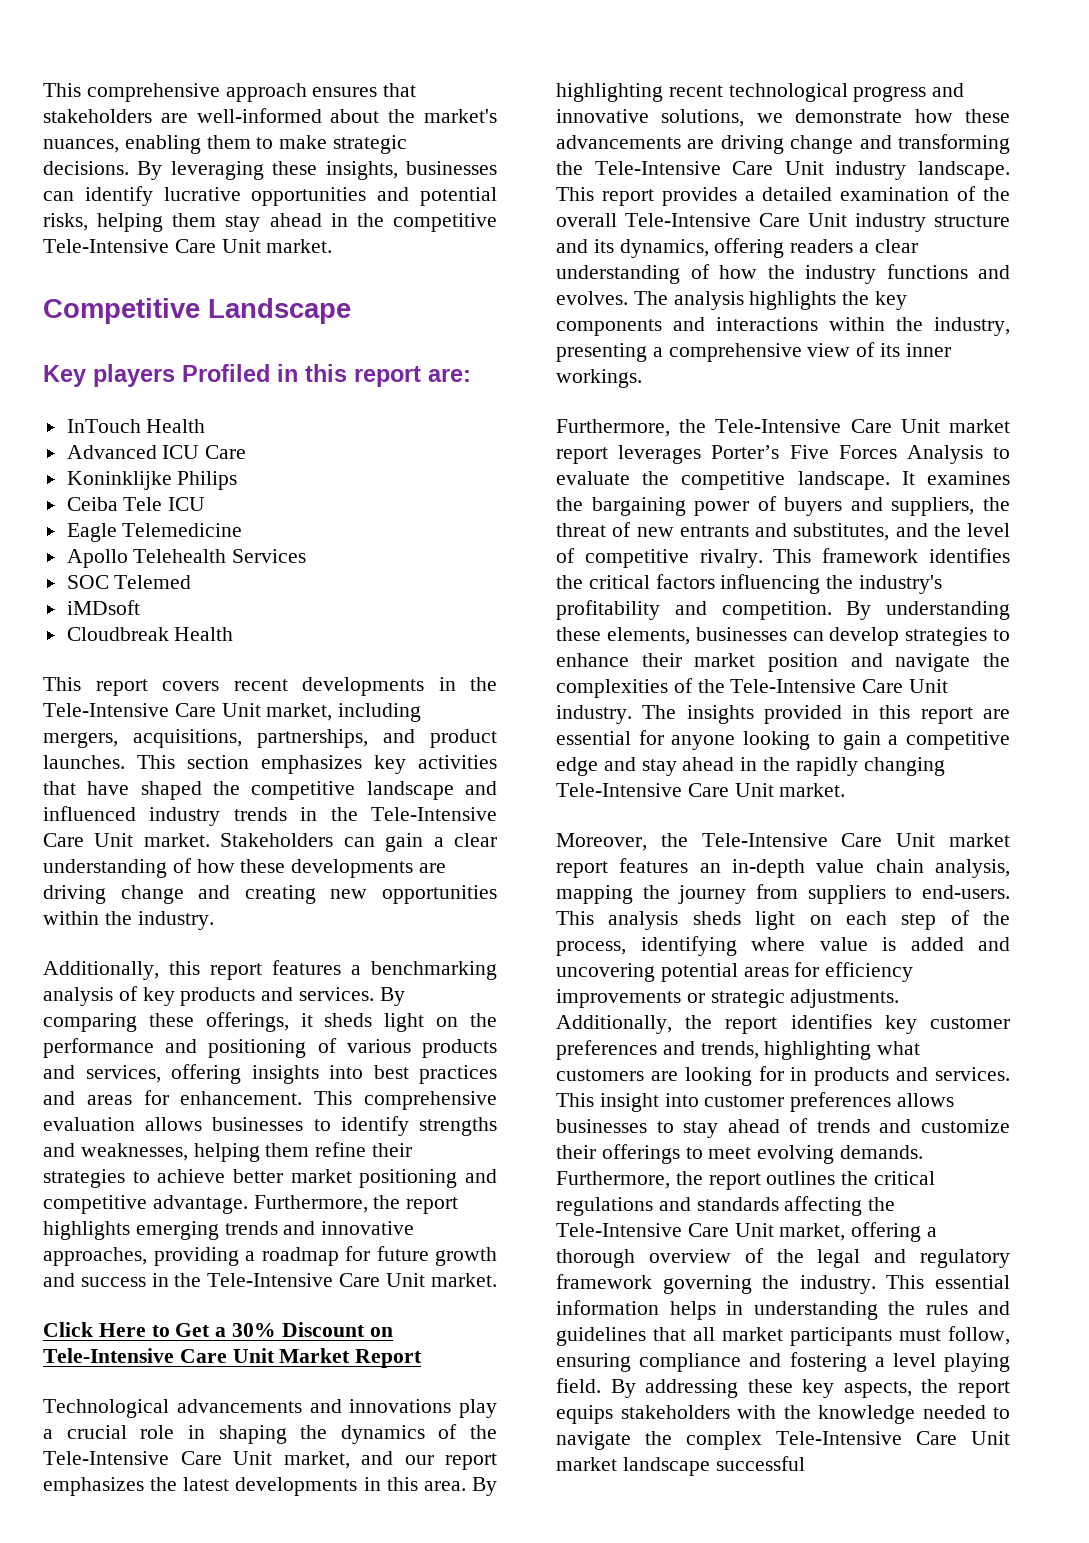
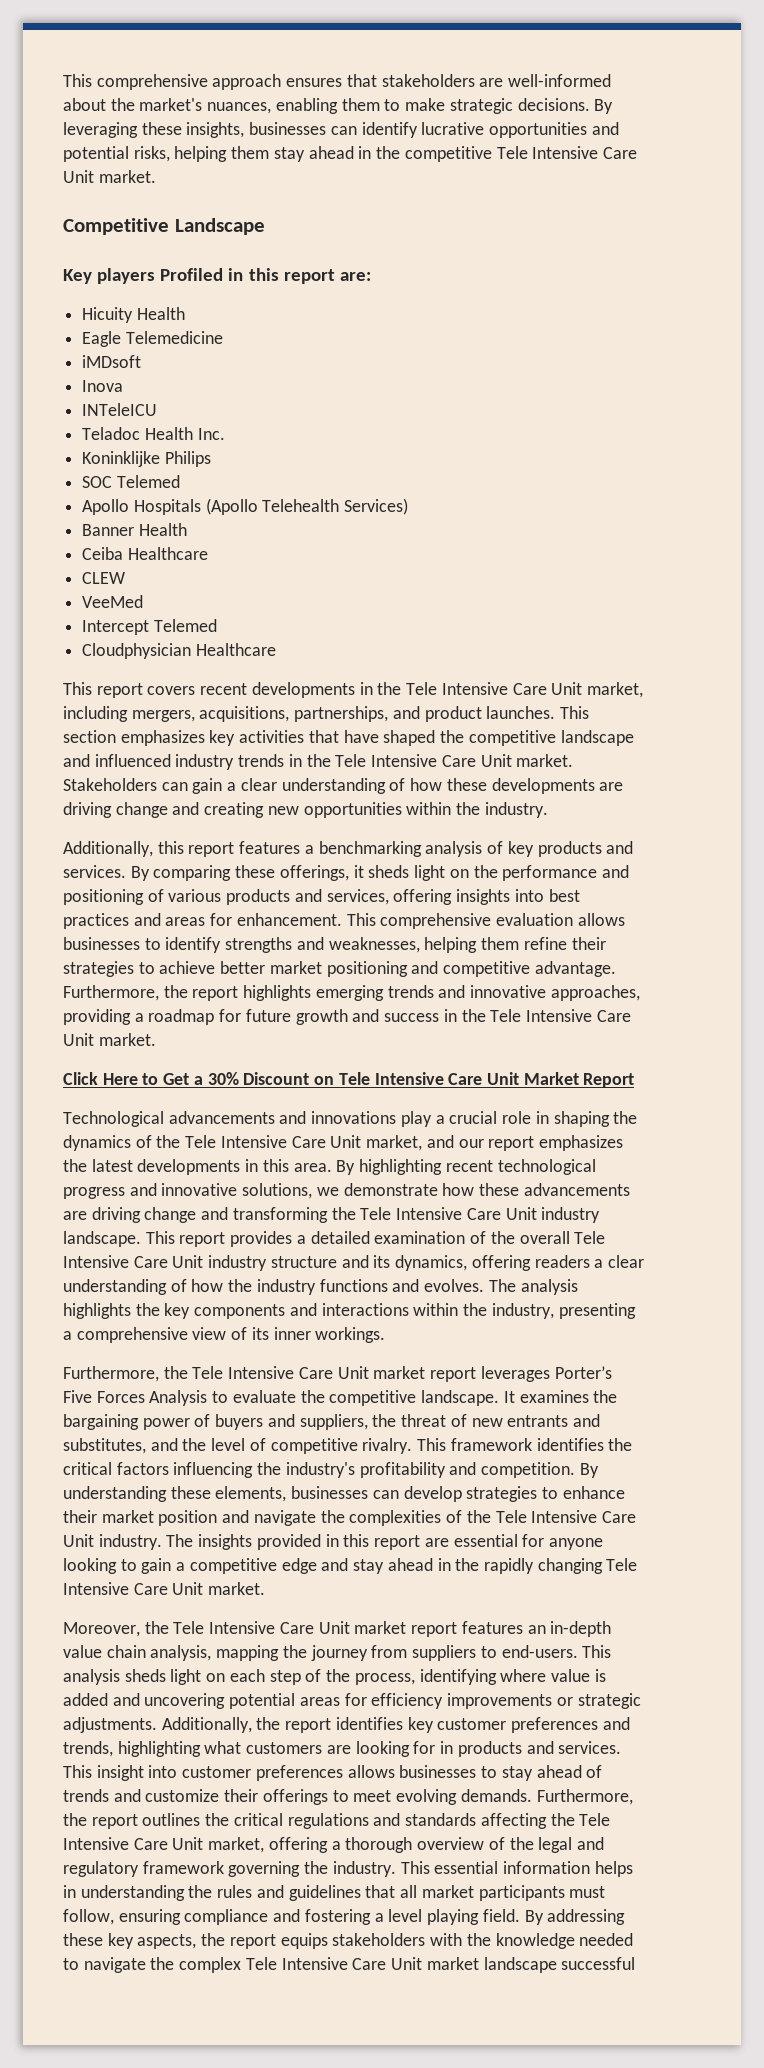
- By leveraging these insights, businesses can identify lucrative opportunities and potential risks, helping them stay ahead in the competitive Tele-Intensive Care Unit market.
+ By leveraging these insights, businesses can identify lucrative opportunities and potential risks, helping them stay ahead in the competitive Tele Intensive Care Unit market.
- InTouch Health
- Advanced ICU Care
+ Hicuity Health
+ Eagle Telemedicine
+ iMDsoft
+ Inova
+ INTeleICU
+ Teladoc Health Inc.
  Koninklijke Philips
- Ceiba Tele ICU
- Eagle Telemedicine
- Apollo Telehealth Services
  SOC Telemed
- iMDsoft
- Cloudbreak Health
+ Apollo Hospitals (Apollo Telehealth Services)
+ Banner Health
+ Ceiba Healthcare
+ CLEW
+ VeeMed
+ Intercept Telemed
+ Cloudphysician Healthcare
- This report covers recent developments in the Tele-Intensive Care Unit market, including mergers, acquisitions, partnerships, and product launches.
+ This report covers recent developments in the Tele Intensive Care Unit market, including mergers, acquisitions, partnerships, and product launches.
- This section emphasizes key activities that have shaped the competitive landscape and influenced industry trends in the Tele-Intensive Care Unit market.
+ This section emphasizes key activities that have shaped the competitive landscape and influenced industry trends in the Tele Intensive Care Unit market.
- Furthermore, the report highlights emerging trends and innovative approaches, providing a roadmap for future growth and success in the Tele-Intensive Care Unit market.
+ Furthermore, the report highlights emerging trends and innovative approaches, providing a roadmap for future growth and success in the Tele Intensive Care Unit market.
- Click Here to Get a 30% Discount on Tele-Intensive Care Unit Market Report
+ Click Here to Get a 30% Discount on Tele Intensive Care Unit Market Report
- Technological advancements and innovations play a crucial role in shaping the dynamics of the Tele-Intensive Care Unit market, and our report emphasizes the latest developments in this area.
+ Technological advancements and innovations play a crucial role in shaping the dynamics of the Tele Intensive Care Unit market, and our report emphasizes the latest developments in this area.
- By highlighting recent technological progress and innovative solutions, we demonstrate how these advancements are driving change and transforming the Tele-Intensive Care Unit industry landscape.
+ By highlighting recent technological progress and innovative solutions, we demonstrate how these advancements are driving change and transforming the Tele Intensive Care Unit industry landscape.
- This report provides a detailed examination of the overall Tele-Intensive Care Unit industry structure and its dynamics, offering readers a clear understanding of how the industry functions and evolves.
+ This report provides a detailed examination of the overall Tele Intensive Care Unit industry structure and its dynamics, offering readers a clear understanding of how the industry functions and evolves.
- Furthermore, the Tele-Intensive Care Unit market report leverages Porter’s Five Forces Analysis to evaluate the competitive landscape.
+ Furthermore, the Tele Intensive Care Unit market report leverages Porter’s Five Forces Analysis to evaluate the competitive landscape.
- By understanding these elements, businesses can develop strategies to enhance their market position and navigate the complexities of the Tele-Intensive Care Unit industry.
+ By understanding these elements, businesses can develop strategies to enhance their market position and navigate the complexities of the Tele Intensive Care Unit industry.
- The insights provided in this report are essential for anyone looking to gain a competitive edge and stay ahead in the rapidly changing Tele-Intensive Care Unit market.
+ The insights provided in this report are essential for anyone looking to gain a competitive edge and stay ahead in the rapidly changing Tele Intensive Care Unit market.
- Moreover, the Tele-Intensive Care Unit market report features an in-depth value chain analysis, mapping the journey from suppliers to end-users.
+ Moreover, the Tele Intensive Care Unit market report features an in-depth value chain analysis, mapping the journey from suppliers to end-users.
- Furthermore, the report outlines the critical regulations and standards affecting the Tele-Intensive Care Unit market, offering a thorough overview of the legal and regulatory framework governing the industry.
+ Furthermore, the report outlines the critical regulations and standards affecting the Tele Intensive Care Unit market, offering a thorough overview of the legal and regulatory framework governing the industry.
- By addressing these key aspects, the report equips stakeholders with the knowledge needed to navigate the complex Tele-Intensive Care Unit market landscape successful
+ By addressing these key aspects, the report equips stakeholders with the knowledge needed to navigate the complex Tele Intensive Care Unit market landscape successful

